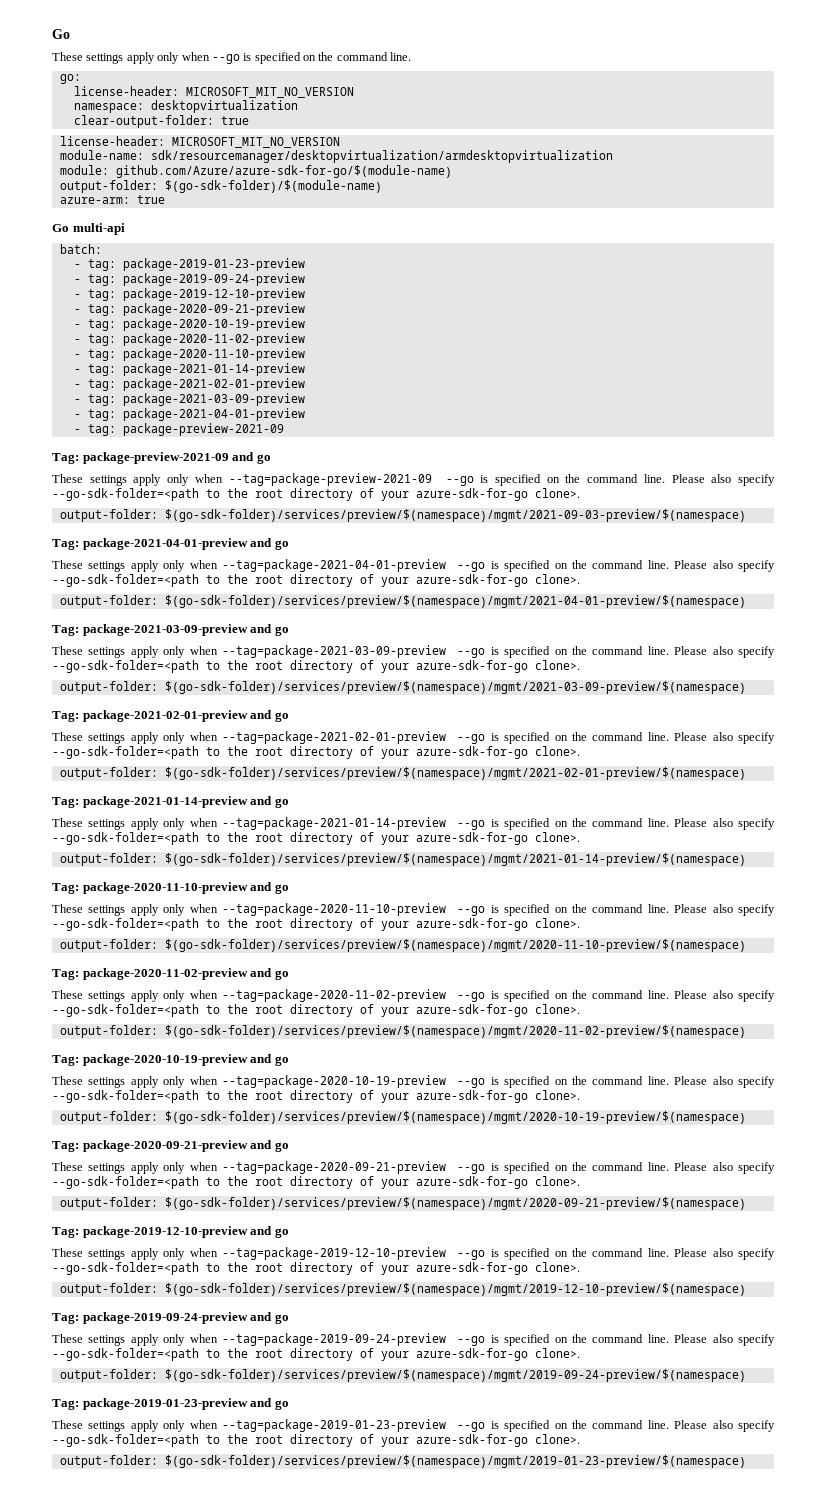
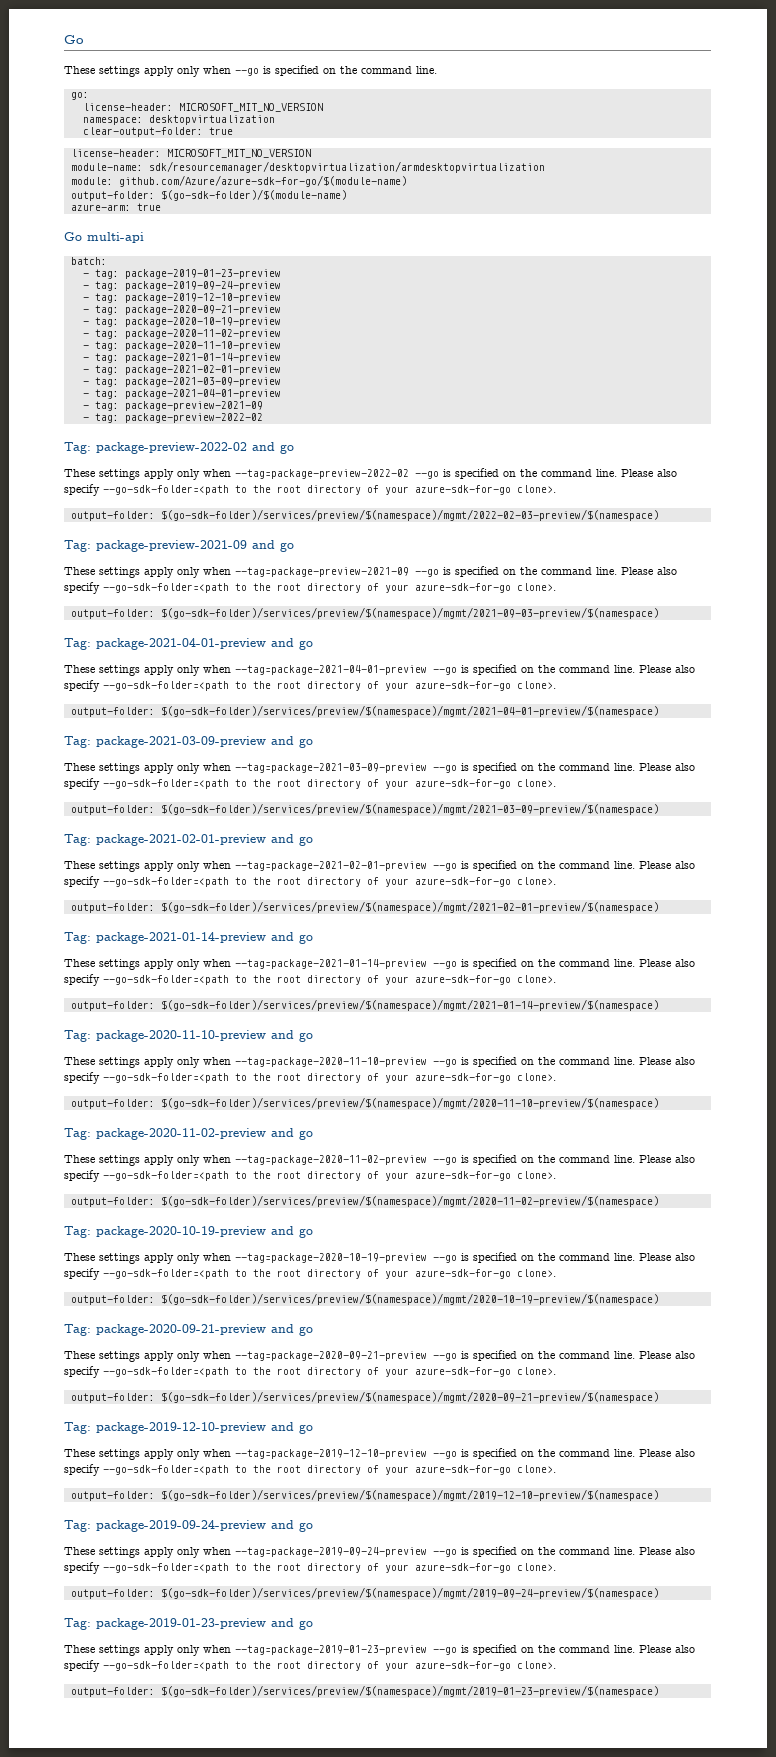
+ - tag: package-preview-2022-02
+ Tag: package-preview-2022-02 and go
+ These settings apply only when --tag=package-preview-2022-02 --go is specified on the command line. Please also specify --go-sdk-folder=<path to the root directory of your azure-sdk-for-go clone>.
+ output-folder: $(go-sdk-folder)/services/preview/$(namespace)/mgmt/2022-02-03-preview/$(namespace)

